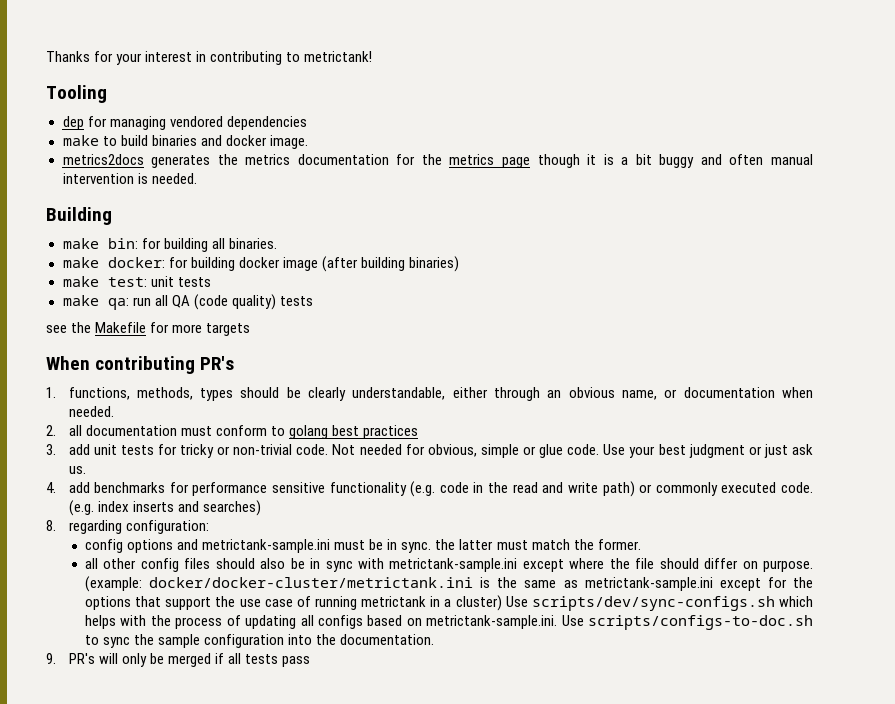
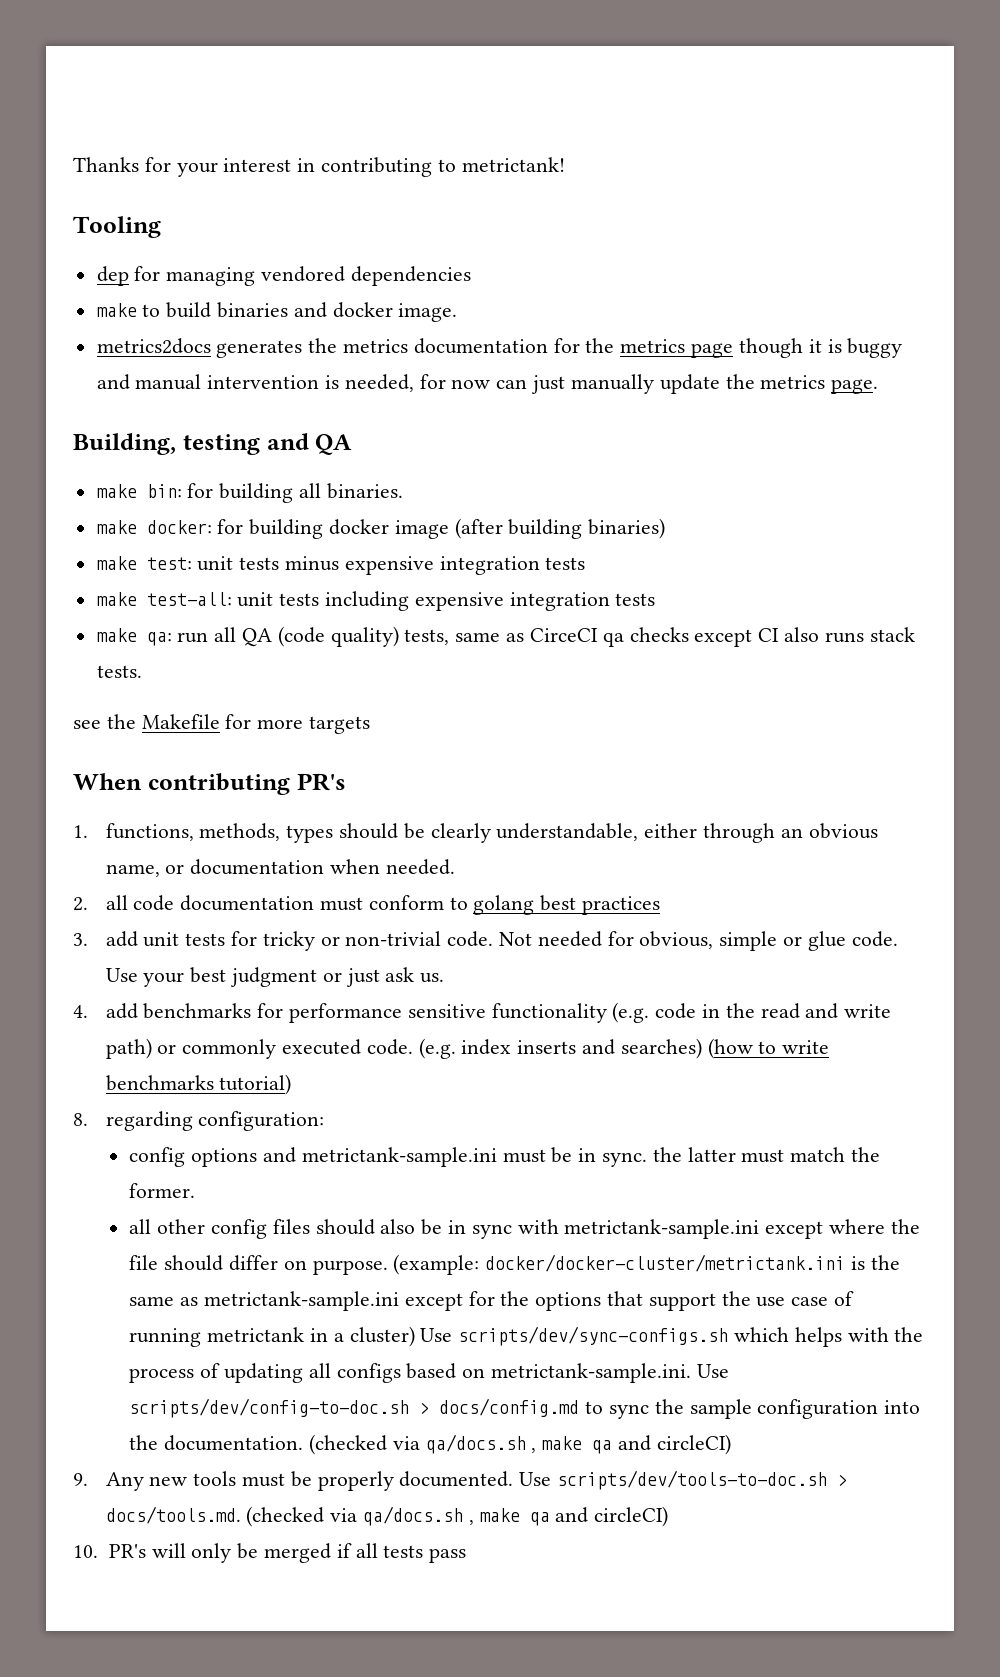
- metrics2docs generates the metrics documentation for the metrics page though it is a bit buggy and often manual intervention is needed.
- Building
+ metrics2docs generates the metrics documentation for the metrics page though it is buggy and manual intervention is needed, for now can just manually update the metrics page.
+ Building, testing and QA
- make test: unit tests
+ make test: unit tests minus expensive integration tests
+ make test-all: unit tests including expensive integration tests
- make qa: run all QA (code quality) tests
+ make qa: run all QA (code quality) tests, same as CirceCI qa checks except CI also runs stack tests.
- 2. all documentation must conform to golang best practices
+ 2. all code documentation must conform to golang best practices
- (e.g. index inserts and searches)
+ (e.g. index inserts and searches) (how to write benchmarks tutorial)
- (example: docker/docker-cluster/metrictank.ini is the same as metrictank-sample.ini except for the options that support the use case of running metrictank in a cluster) Use scripts/dev/sync-configs.sh which helps with the process of updating all configs based on metrictank-sample.ini. Use scripts/configs-to-doc.sh to sync the sample configuration into the documentation.
- 9. PR's will only be merged if all tests pass
+ (example: docker/docker-cluster/metrictank.ini is the same as metrictank-sample.ini except for the options that support the use case of running metrictank in a cluster) Use scripts/dev/sync-configs.sh which helps with the process of updating all configs based on metrictank-sample.ini. Use scripts/dev/config-to-doc.sh > docs/config.md to sync the sample configuration into the documentation. (checked via qa/docs.sh , make qa and circleCI)
+ 9. Any new tools must be properly documented. Use scripts/dev/tools-to-doc.sh > docs/tools.md. (checked via qa/docs.sh , make qa and circleCI)
+ 10. PR's will only be merged if all tests pass

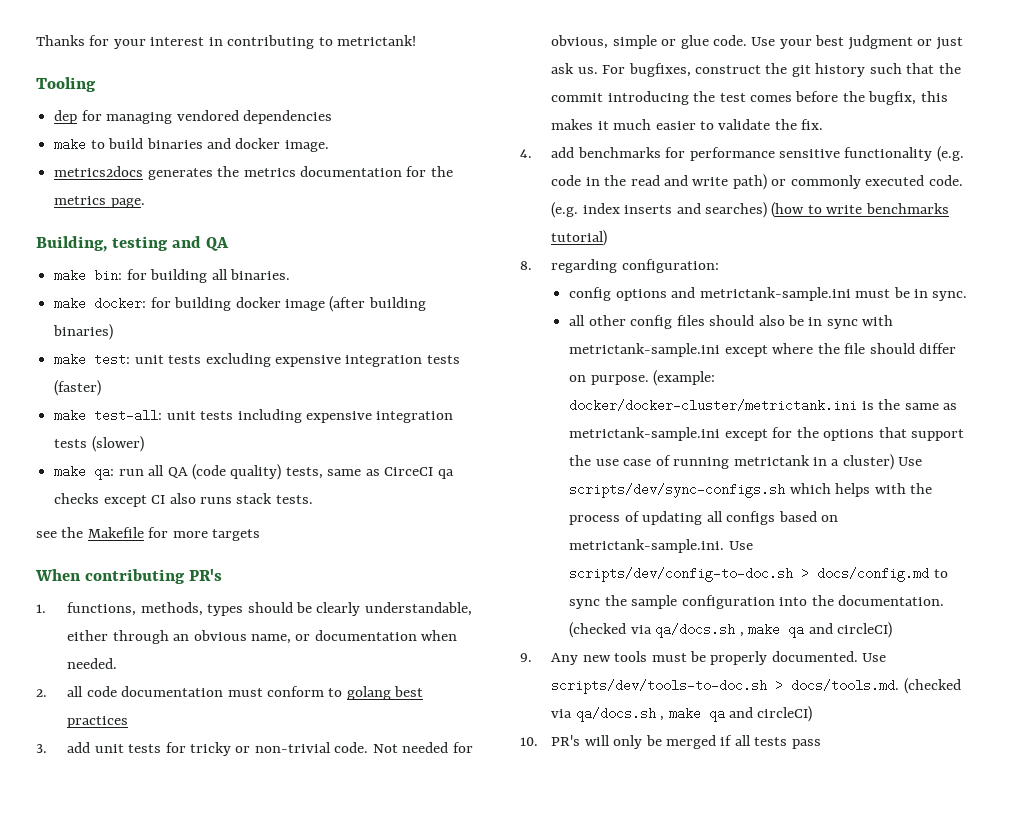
- metrics2docs generates the metrics documentation for the metrics page though it is buggy and manual intervention is needed, for now can just manually update the metrics page.
+ metrics2docs generates the metrics documentation for the metrics page.
- make test: unit tests minus expensive integration tests
+ make test: unit tests excluding expensive integration tests (faster)
- make test-all: unit tests including expensive integration tests
+ make test-all: unit tests including expensive integration tests (slower)
+ For bugfixes, construct the git history such that the commit introducing the test comes before the bugfix, this makes it much easier to validate the fix.
- config options and metrictank-sample.ini must be in sync. the latter must match the former.
+ config options and metrictank-sample.ini must be in sync.

